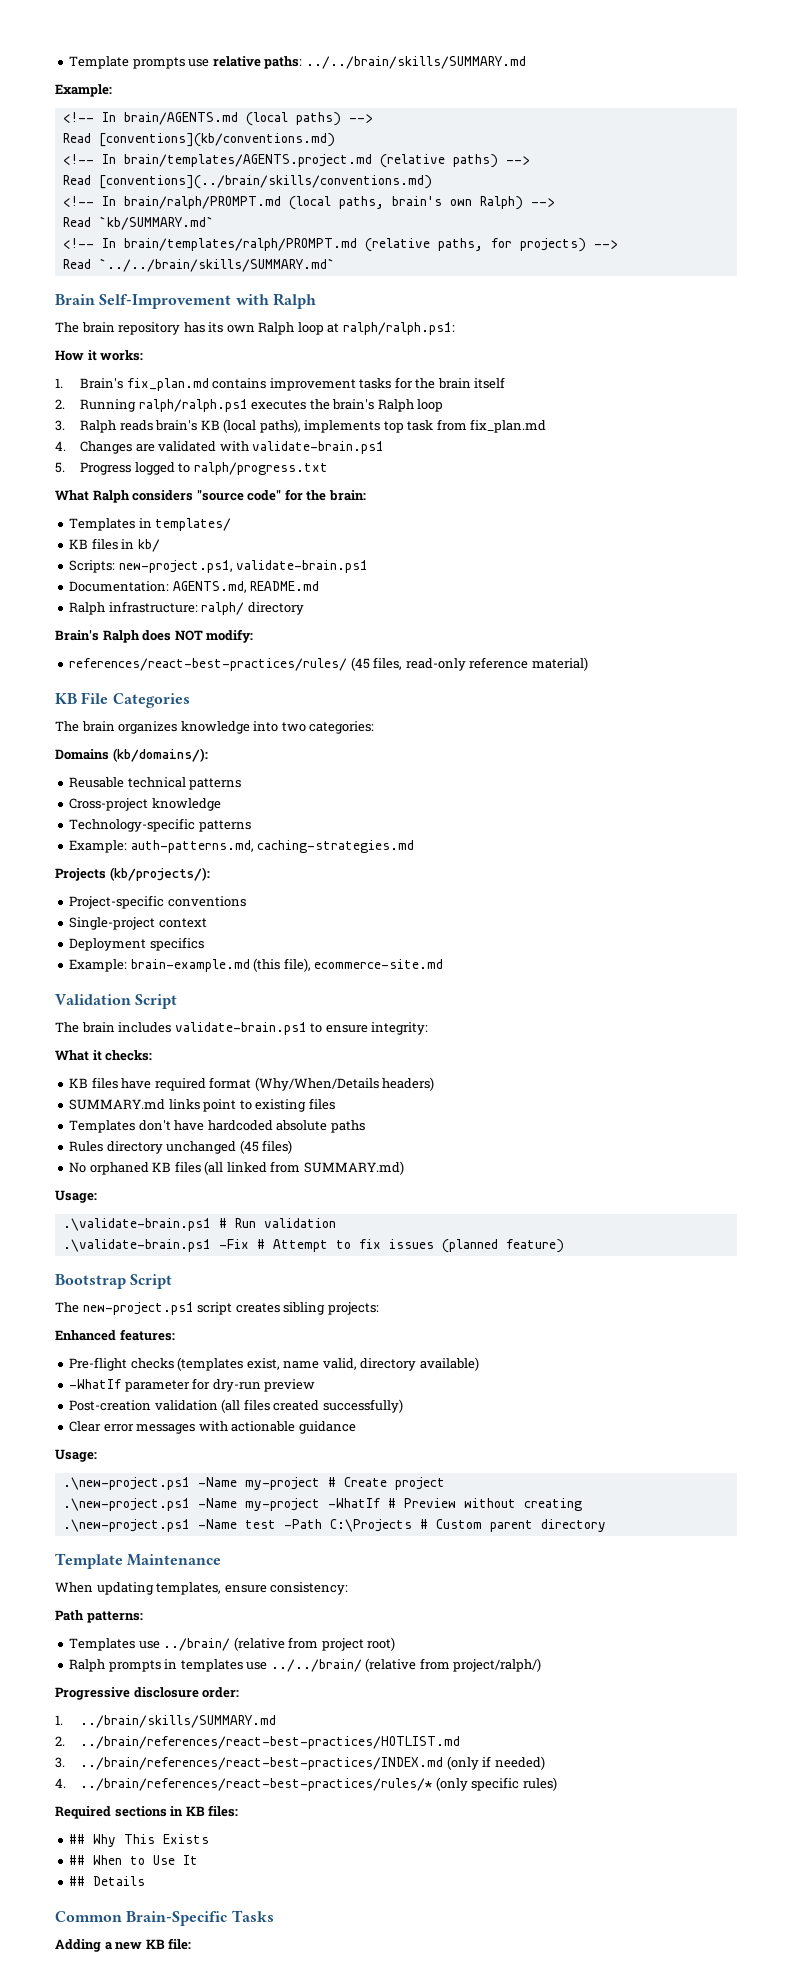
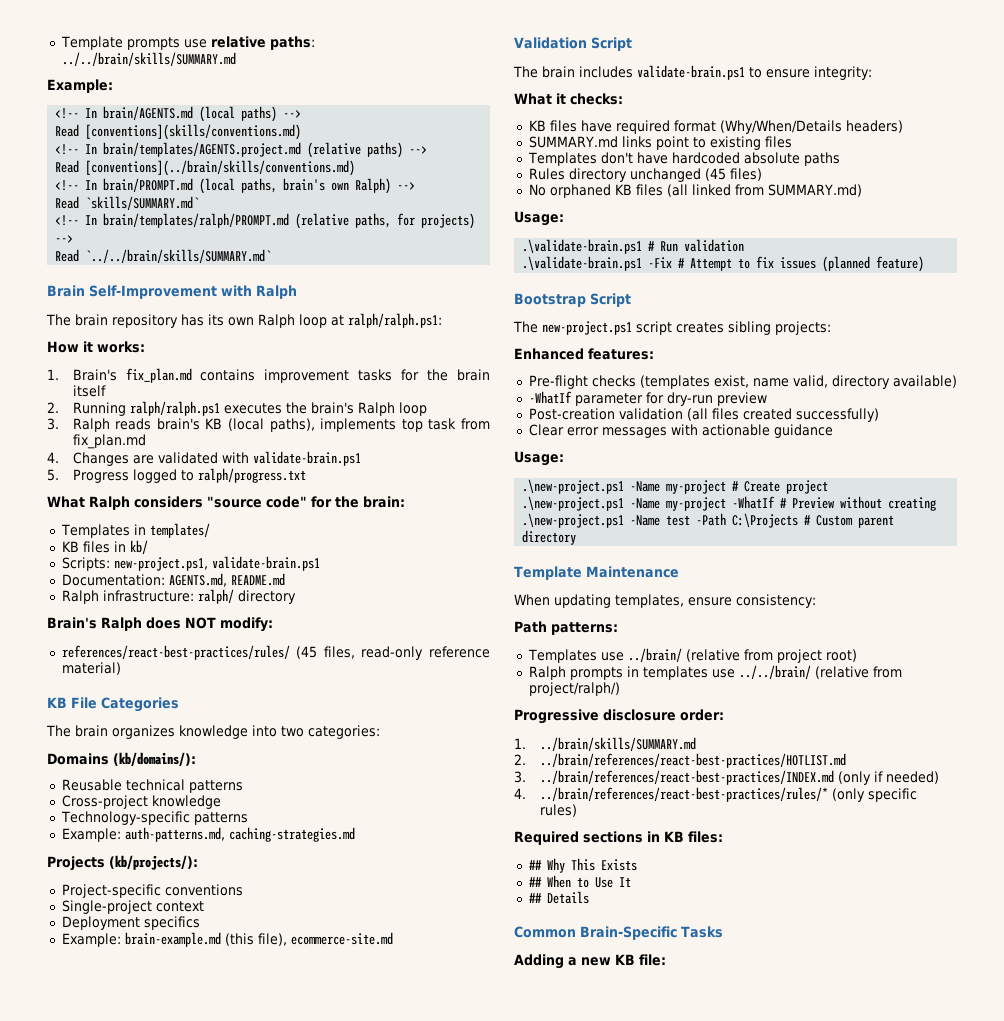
- Read [conventions](kb/conventions.md)
+ Read [conventions](skills/conventions.md)
- <!-- In brain/ralph/PROMPT.md (local paths, brain's own Ralph) -->
+ <!-- In brain/PROMPT.md (local paths, brain's own Ralph) -->
- Read `kb/SUMMARY.md`
+ Read `skills/SUMMARY.md`

